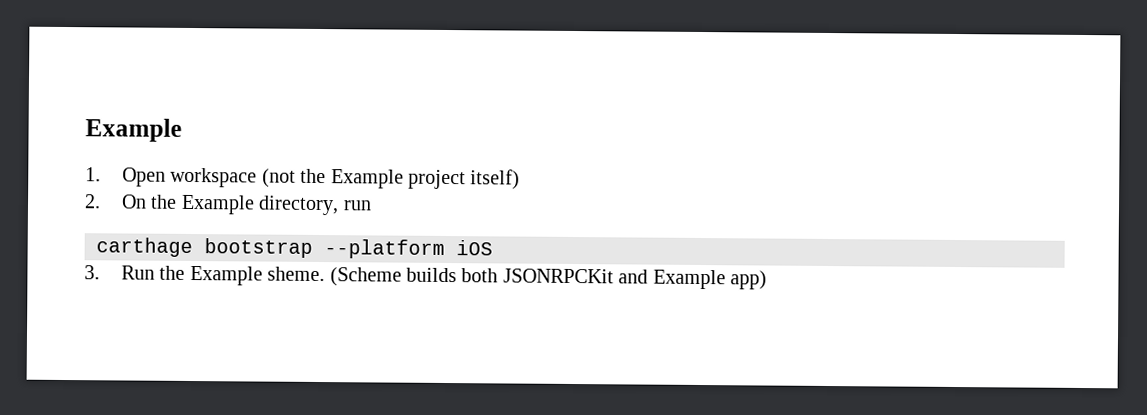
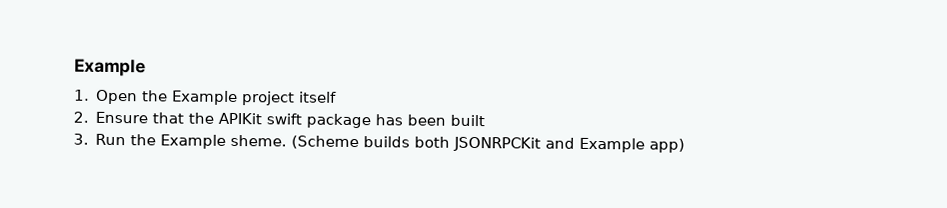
- 1. Open workspace (not the Example project itself)
+ 1. Open the Example project itself
- 2. On the Example directory, run
- carthage bootstrap --platform iOS
+ 2. Ensure that the APIKit swift package has been built

